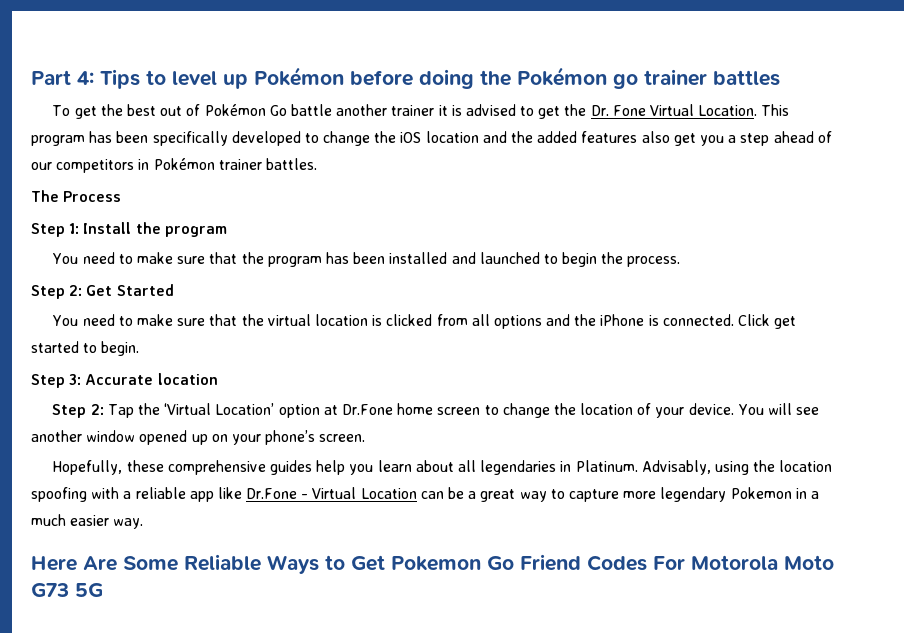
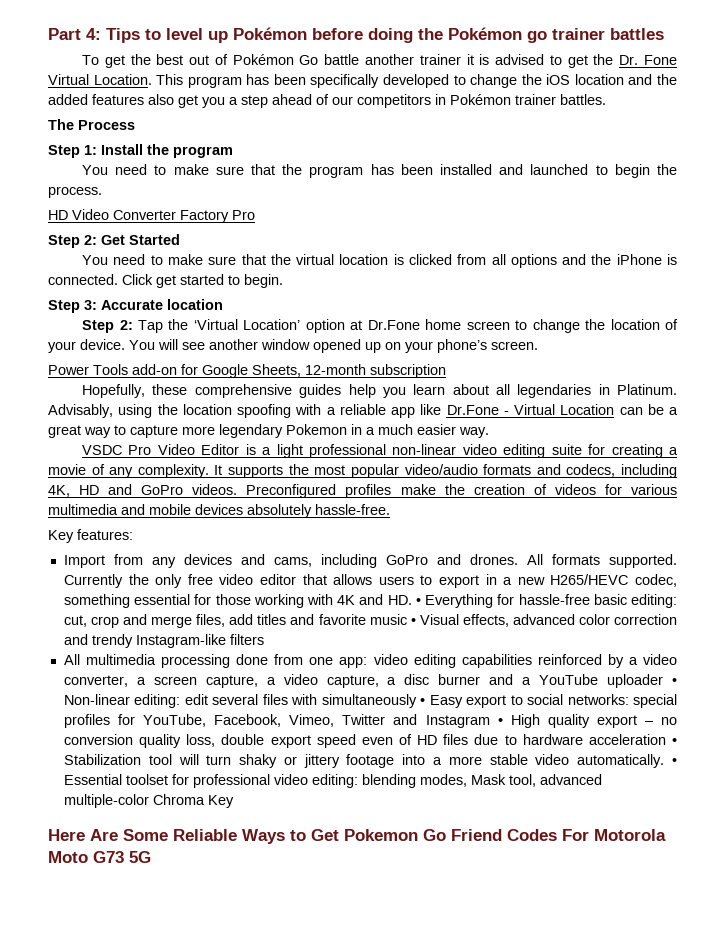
+ HD Video Converter Factory Pro
+ Power Tools add-on for Google Sheets, 12-month subscription
+ VSDC Pro Video Editor is a light professional non-linear video editing suite for creating a movie of any complexity. It supports the most popular video/audio formats and codecs, including 4K, HD and GoPro videos. Preconfigured profiles make the creation of videos for various multimedia and mobile devices absolutely hassle-free.
+ Key features:
+ Import from any devices and cams, including GoPro and drones. All formats supported. Сurrently the only free video editor that allows users to export in a new H265/HEVC codec, something essential for those working with 4K and HD. • Everything for hassle-free basic editing: cut, crop and merge files, add titles and favorite music • Visual effects, advanced color correction and trendy Instagram-like filters
+ All multimedia processing done from one app: video editing capabilities reinforced by a video converter, a screen capture, a video capture, a disc burner and a YouTube uploader • Non-linear editing: edit several files with simultaneously • Easy export to social networks: special profiles for YouTube, Facebook, Vimeo, Twitter and Instagram • High quality export – no conversion quality loss, double export speed even of HD files due to hardware acceleration • Stabilization tool will turn shaky or jittery footage into a more stable video automatically. • Essential toolset for professional video editing: blending modes, Mask tool, advanced multiple-color Chroma Key

